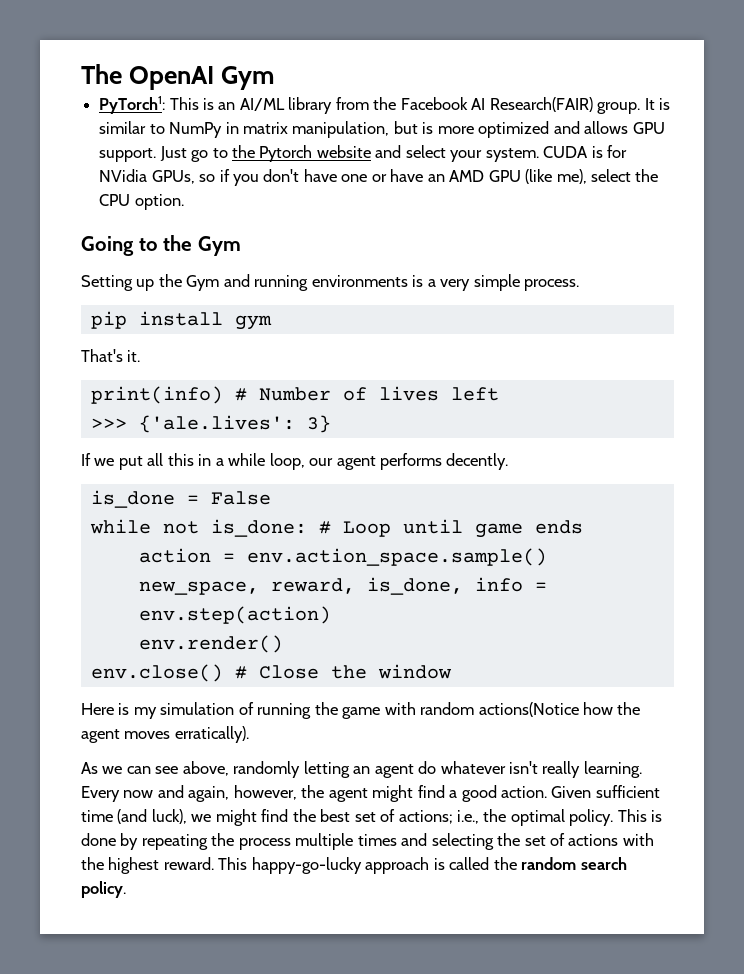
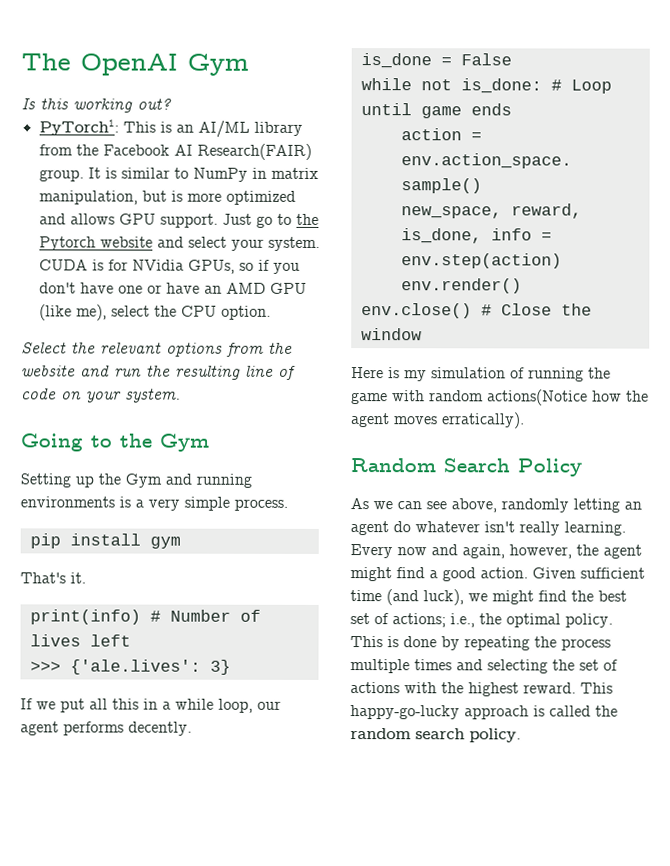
+ Is this working out?
+ Select the relevant options from the website and run the resulting line of code on your system.
+ Random Search Policy

